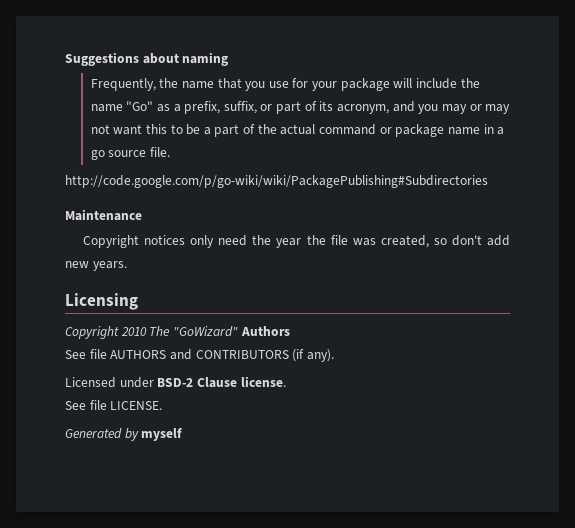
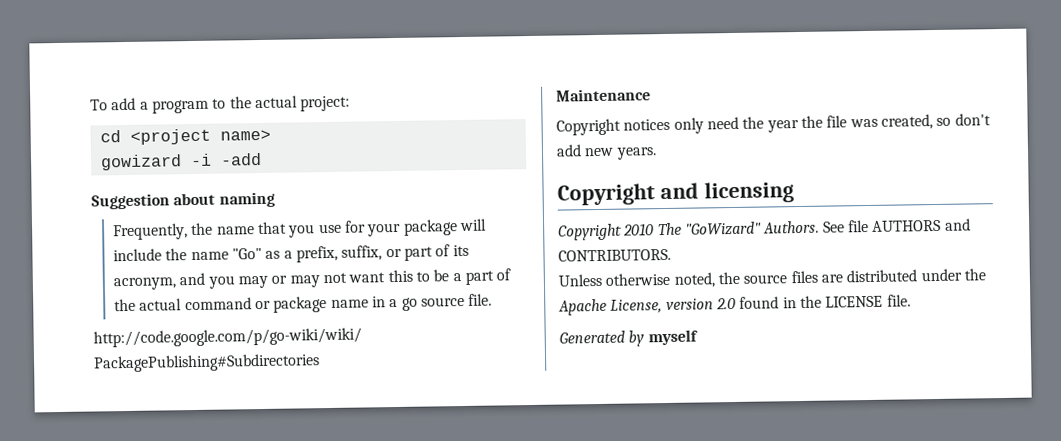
- Suggestions about naming
+ To add a program to the actual project:
+ cd <project name>
+ gowizard -i -add
+ Suggestion about naming
- Licensing
+ Copyright and licensing
- Copyright 2010 The "GoWizard" Authors
- See file AUTHORS and CONTRIBUTORS (if any).
- Licensed under BSD-2 Clause license.
- See file LICENSE.
+ Copyright 2010 The "GoWizard" Authors. See file AUTHORS and CONTRIBUTORS.
+ Unless otherwise noted, the source files are distributed under the Apache License, version 2.0 found in the LICENSE file.

